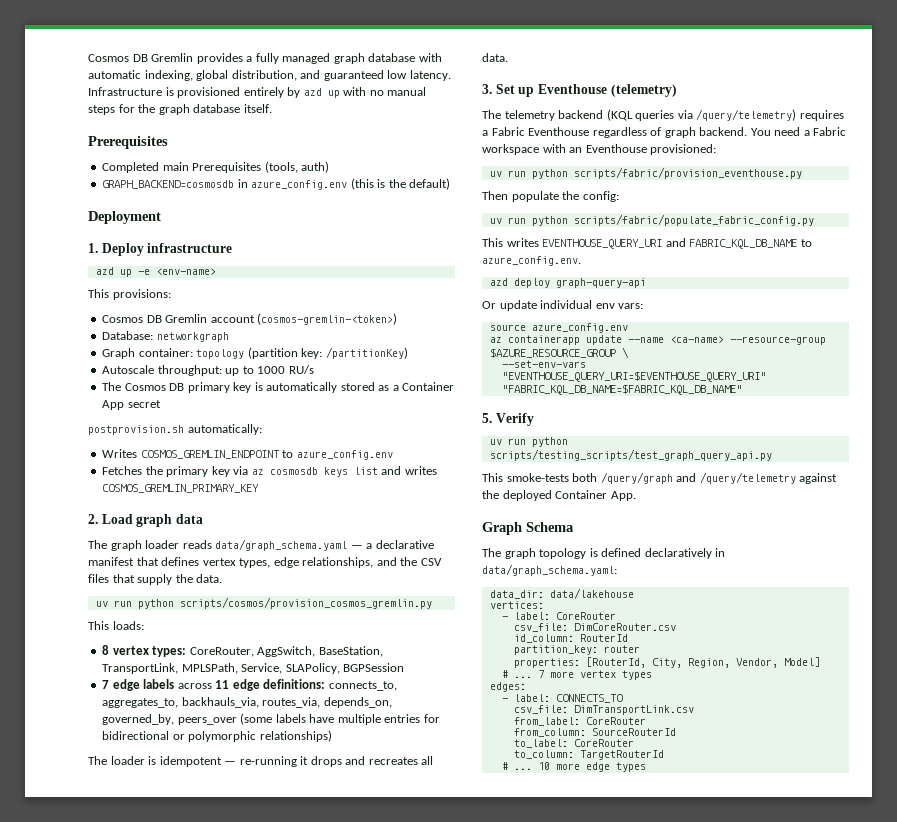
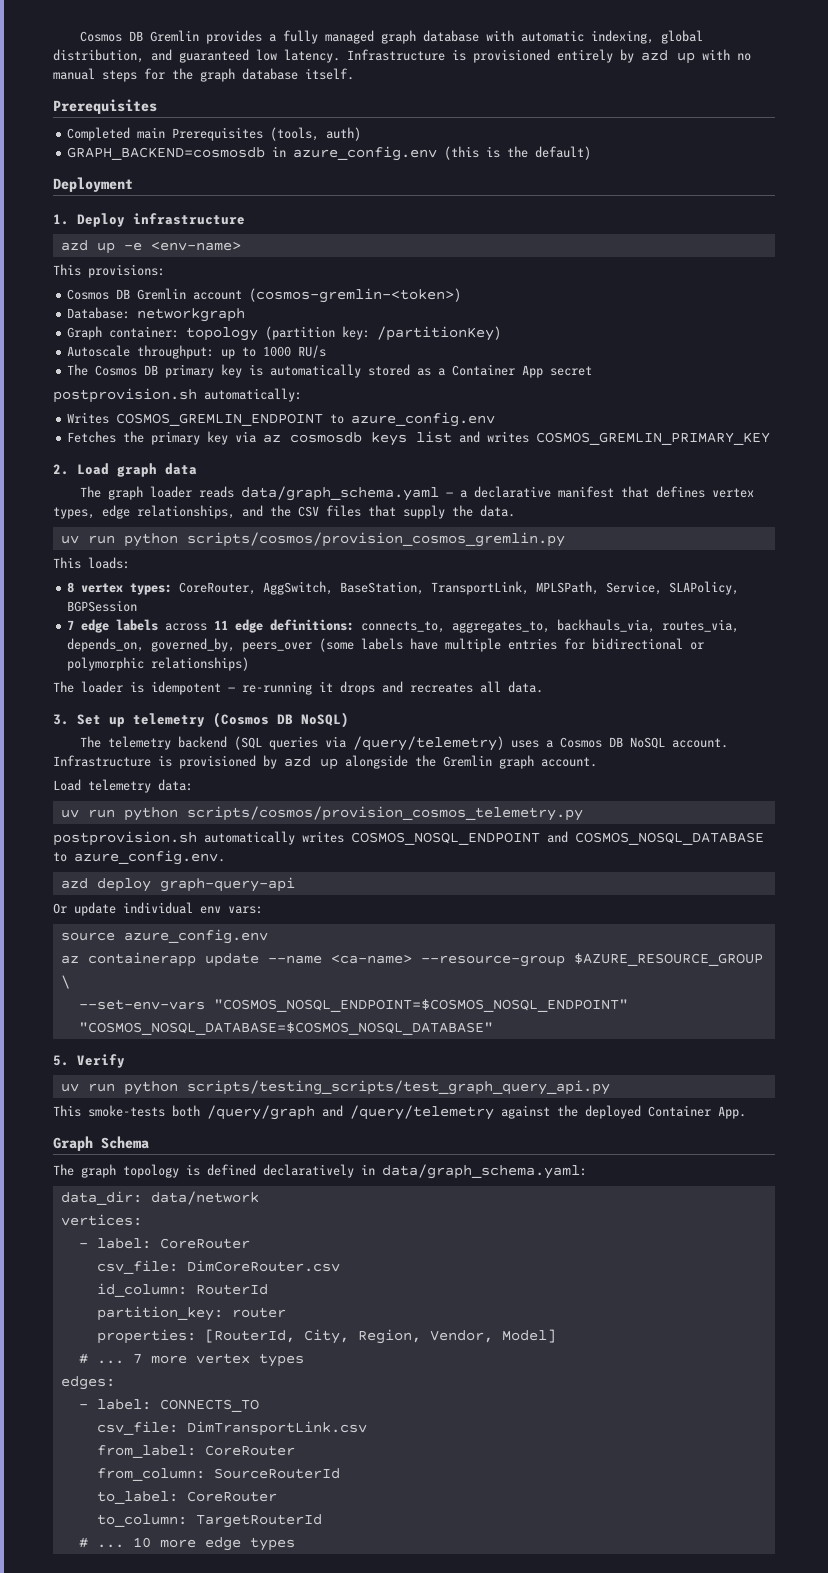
- 3. Set up Eventhouse (telemetry)
+ 3. Set up telemetry (Cosmos DB NoSQL)
- The telemetry backend (KQL queries via /query/telemetry) requires a Fabric Eventhouse regardless of graph backend. You need a Fabric workspace with an Eventhouse provisioned:
- uv run python scripts/fabric/provision_eventhouse.py
- Then populate the config:
- uv run python scripts/fabric/populate_fabric_config.py
- This writes EVENTHOUSE_QUERY_URI and FABRIC_KQL_DB_NAME to azure_config.env.
+ The telemetry backend (SQL queries via /query/telemetry) uses a Cosmos DB NoSQL account. Infrastructure is provisioned by azd up alongside the Gremlin graph account.
+ Load telemetry data:
+ uv run python scripts/cosmos/provision_cosmos_telemetry.py
+ postprovision.sh automatically writes COSMOS_NOSQL_ENDPOINT and COSMOS_NOSQL_DATABASE to azure_config.env.
- --set-env-vars "EVENTHOUSE_QUERY_URI=$EVENTHOUSE_QUERY_URI" "FABRIC_KQL_DB_NAME=$FABRIC_KQL_DB_NAME"
+ --set-env-vars "COSMOS_NOSQL_ENDPOINT=$COSMOS_NOSQL_ENDPOINT" "COSMOS_NOSQL_DATABASE=$COSMOS_NOSQL_DATABASE"
- data_dir: data/lakehouse
+ data_dir: data/network

